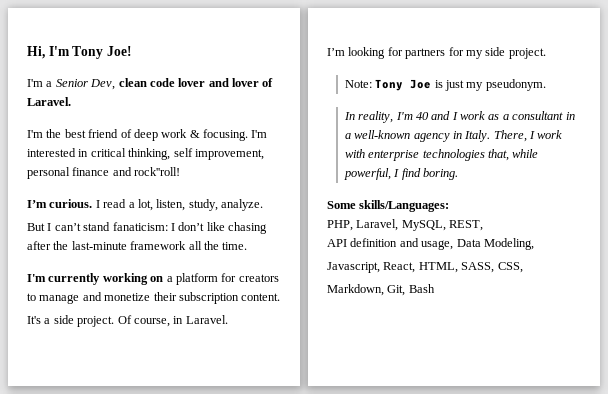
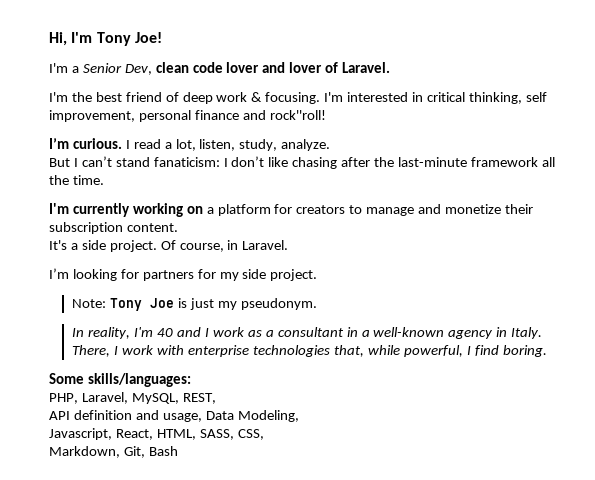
- Some skills/Languages:
+ Some skills/languages:

